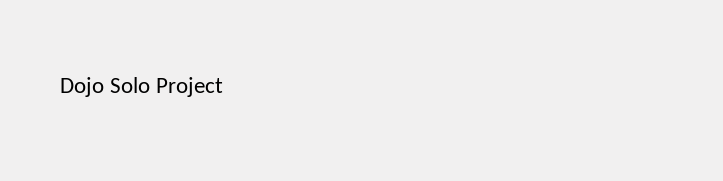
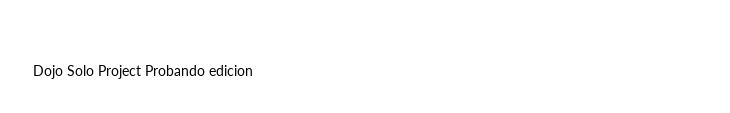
- Dojo Solo Project
+ Dojo Solo Project Probando edicion

